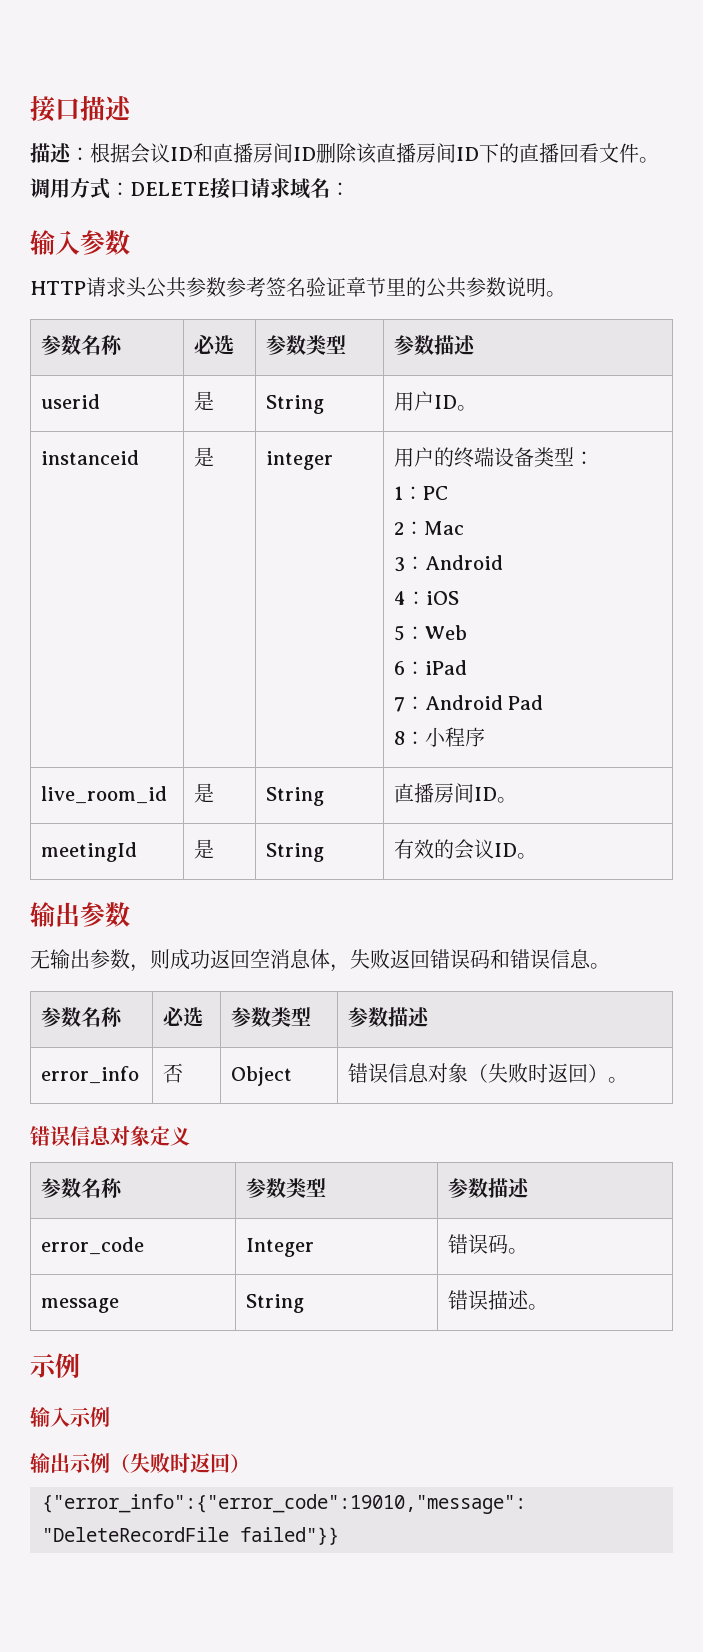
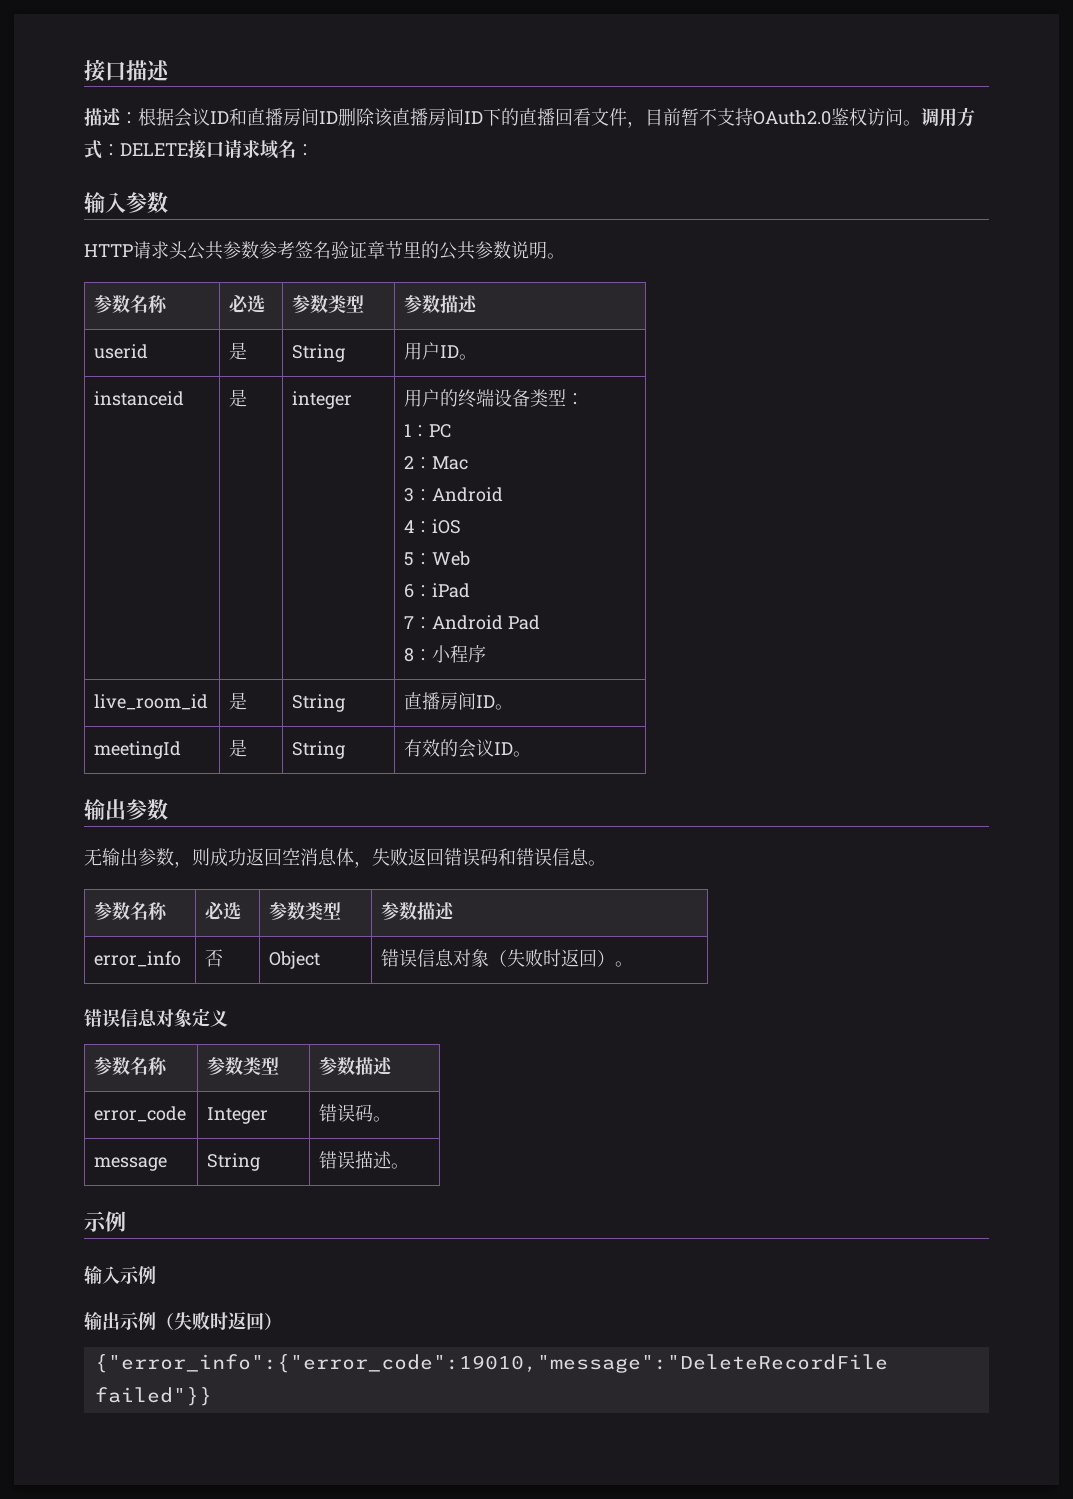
- 描述：根据会议ID和直播房间ID删除该直播房间ID下的直播回看文件。
+ 描述：根据会议ID和直播房间ID删除该直播房间ID下的直播回看文件，目前暂不支持OAuth2.0鉴权访问。

